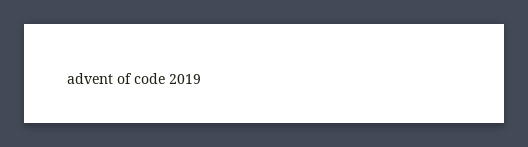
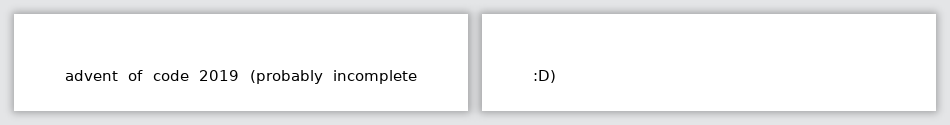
- advent of code 2019
+ advent of code 2019 (probably incomplete :D)

